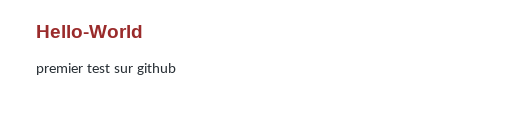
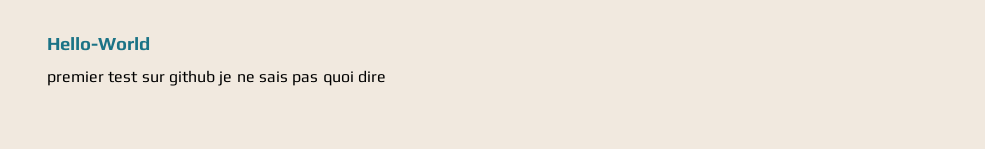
- premier test sur github
+ premier test sur github je ne sais pas quoi dire

